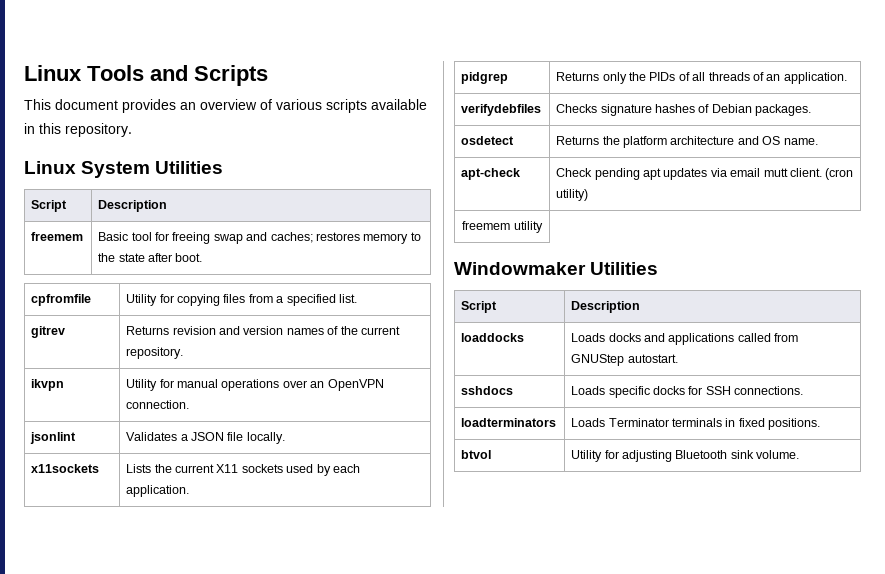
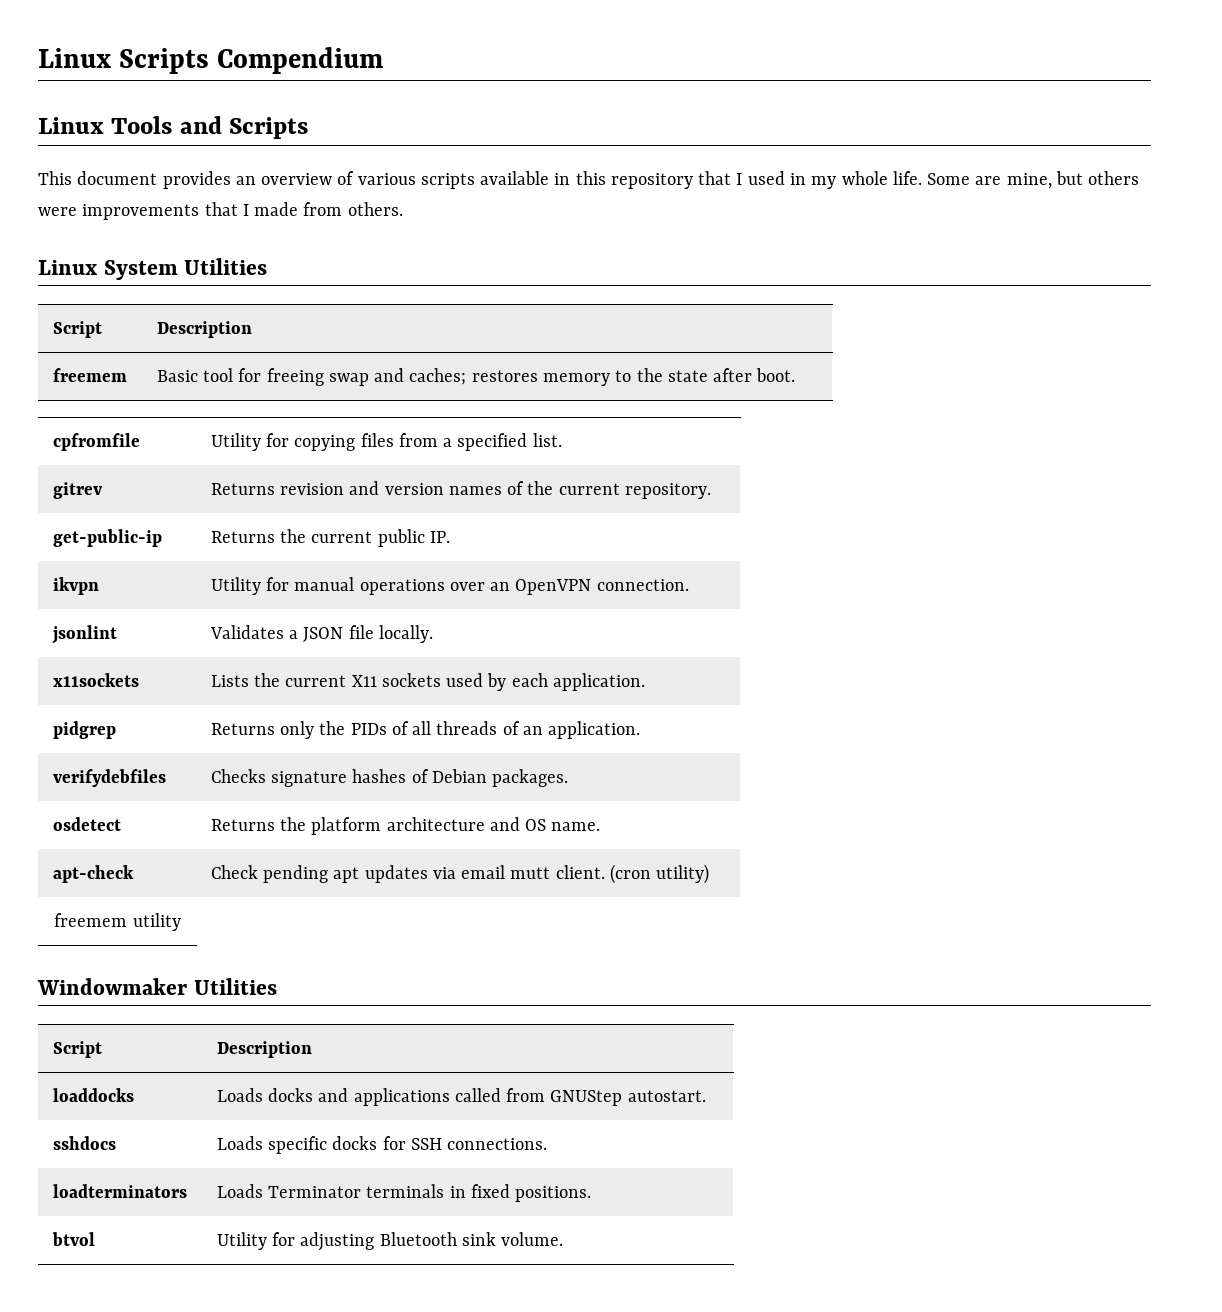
+ Linux Scripts Compendium
- This document provides an overview of various scripts available in this repository.
+ This document provides an overview of various scripts available in this repository that I used in my whole life. Some are mine, but others were improvements that I made from others.
+ get-public-ip | Returns the current public IP.

